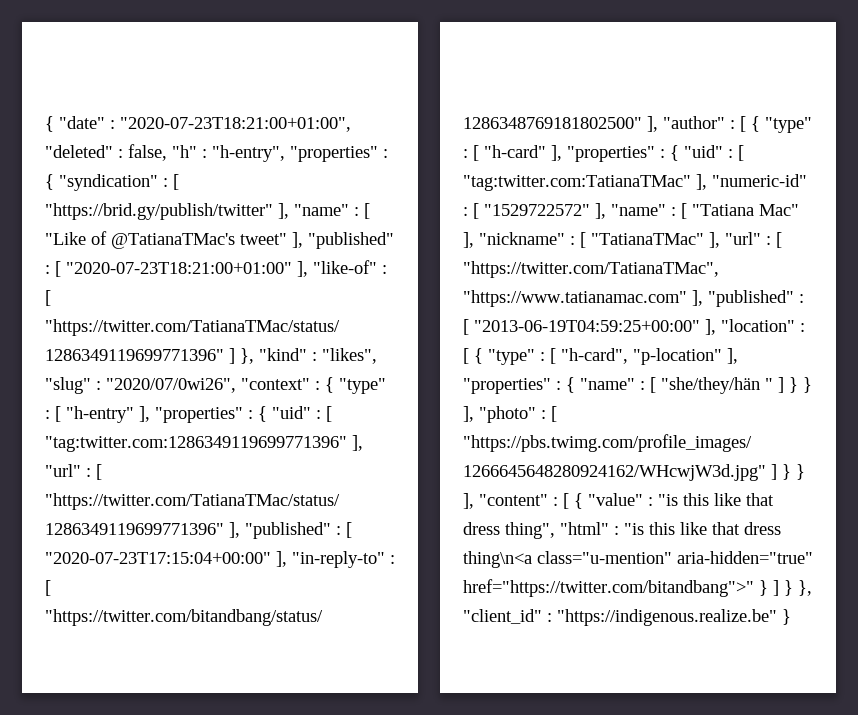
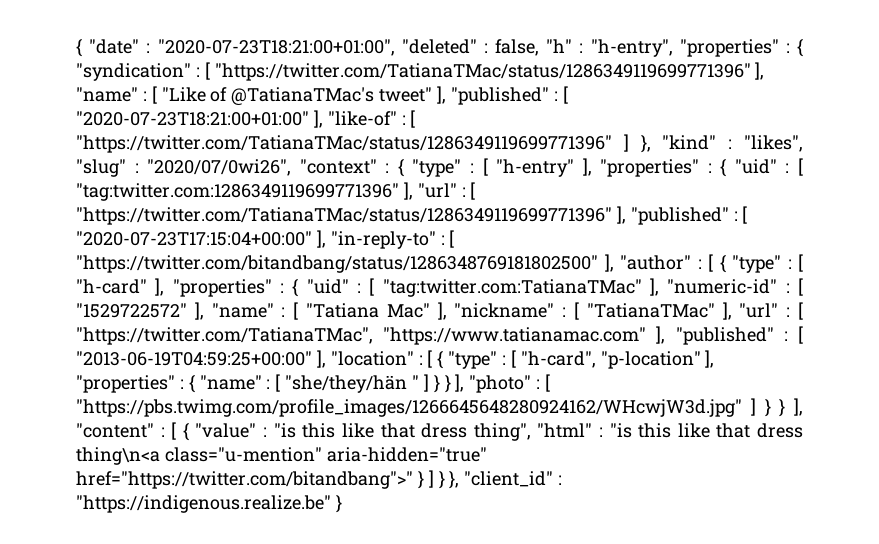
- [ "https://brid.gy/publish/twitter" ], "name" :
+ [ "https://twitter.com/TatianaTMac/status/1286349119699771396" ], "name" :

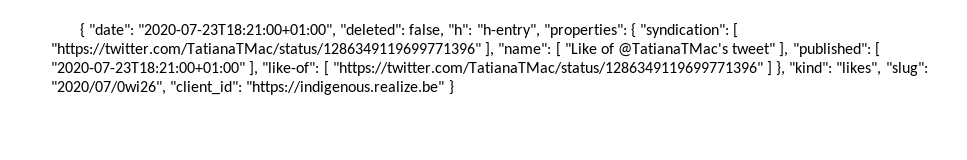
- { "date" : "2020-07-23T18:21:00+01:00", "deleted" : false, "h" : "h-entry", "properties" : { "syndication" : [ "https://twitter.com/TatianaTMac/status/1286349119699771396" ], "name" : [ "Like of @TatianaTMac's tweet" ], "published" : [ "2020-07-23T18:21:00+01:00" ], "like-of" : [ "https://twitter.com/TatianaTMac/status/1286349119699771396" ] }, "kind" : "likes", "slug" : "2020/07/0wi26", "context" : { "type" : [ "h-entry" ], "properties" : { "uid" : [ "tag:twitter.com:1286349119699771396" ], "url" : [ "https://twitter.com/TatianaTMac/status/1286349119699771396" ], "published" : [ "2020-07-23T17:15:04+00:00" ], "in-reply-to" : [ "https://twitter.com/bitandbang/status/1286348769181802500" ], "author" : [ { "type" : [ "h-card" ], "properties" : { "uid" : [ "tag:twitter.com:TatianaTMac" ], "numeric-id" : [ "1529722572" ], "name" : [ "Tatiana Mac" ], "nickname" : [ "TatianaTMac" ], "url" : [ "https://twitter.com/TatianaTMac", "https://www.tatianamac.com" ], "published" : [ "2013-06-19T04:59:25+00:00" ], "location" : [ { "type" : [ "h-card", "p-location" ], "properties" : { "name" : [ "she/they/hän " ] } } ], "photo" : [ "https://pbs.twimg.com/profile_images/1266645648280924162/WHcwjW3d.jpg" ] } } ], "content" : [ { "value" : "is this like that dress thing", "html" : "is this like that dress thing\n<a class="u-mention" aria-hidden="true" href="https://twitter.com/bitandbang">" } ] } }, "client_id" : "https://indigenous.realize.be" }
+ { "date": "2020-07-23T18:21:00+01:00", "deleted": false, "h": "h-entry", "properties": { "syndication": [ "https://twitter.com/TatianaTMac/status/1286349119699771396" ], "name": [ "Like of @TatianaTMac's tweet" ], "published": [ "2020-07-23T18:21:00+01:00" ], "like-of": [ "https://twitter.com/TatianaTMac/status/1286349119699771396" ] }, "kind": "likes", "slug": "2020/07/0wi26", "client_id": "https://indigenous.realize.be" }

